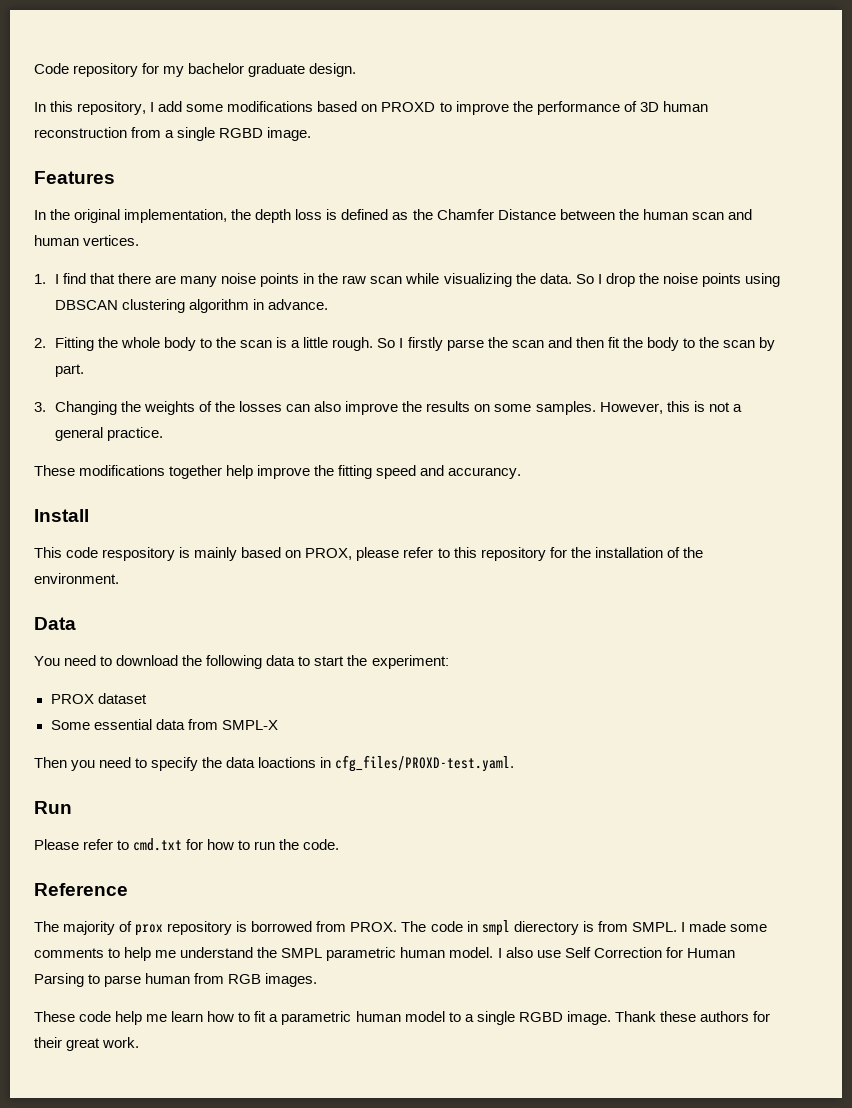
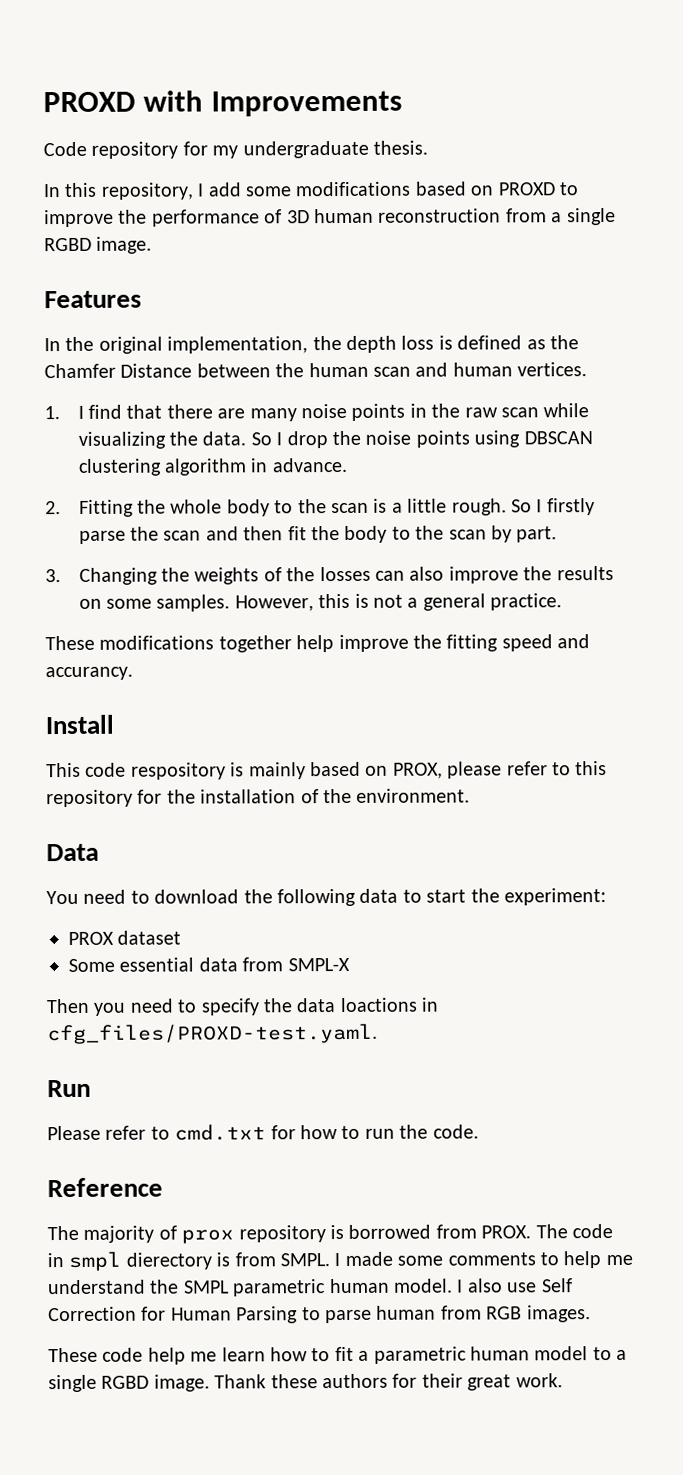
+ PROXD with Improvements
- Code repository for my bachelor graduate design.
+ Code repository for my undergraduate thesis.

